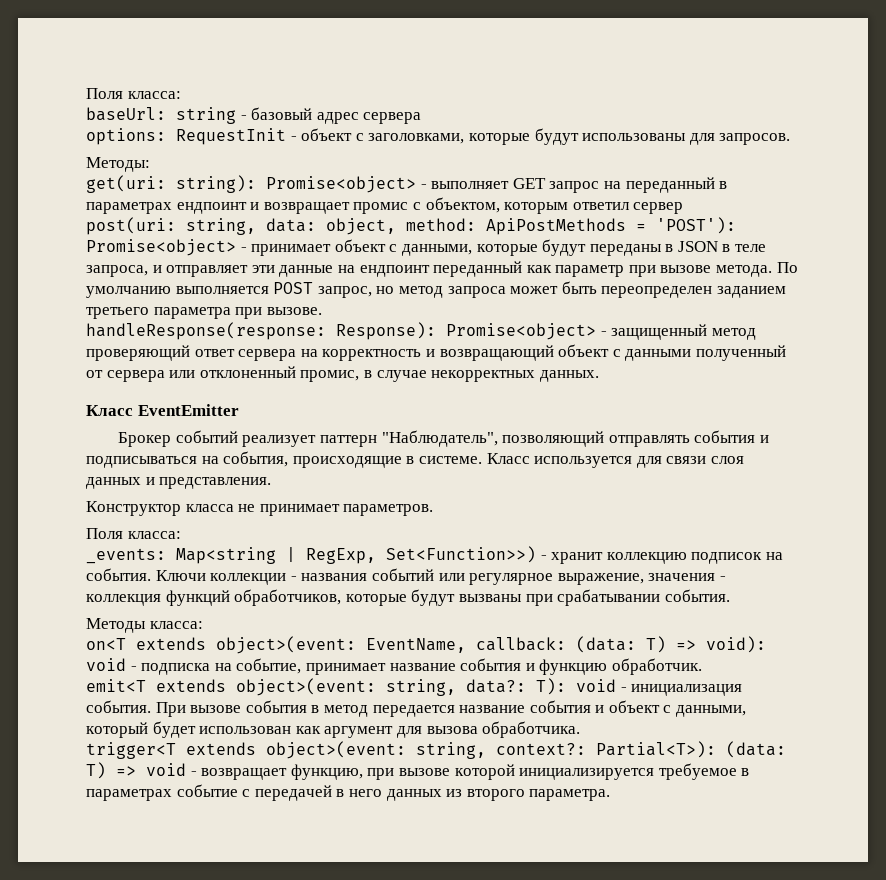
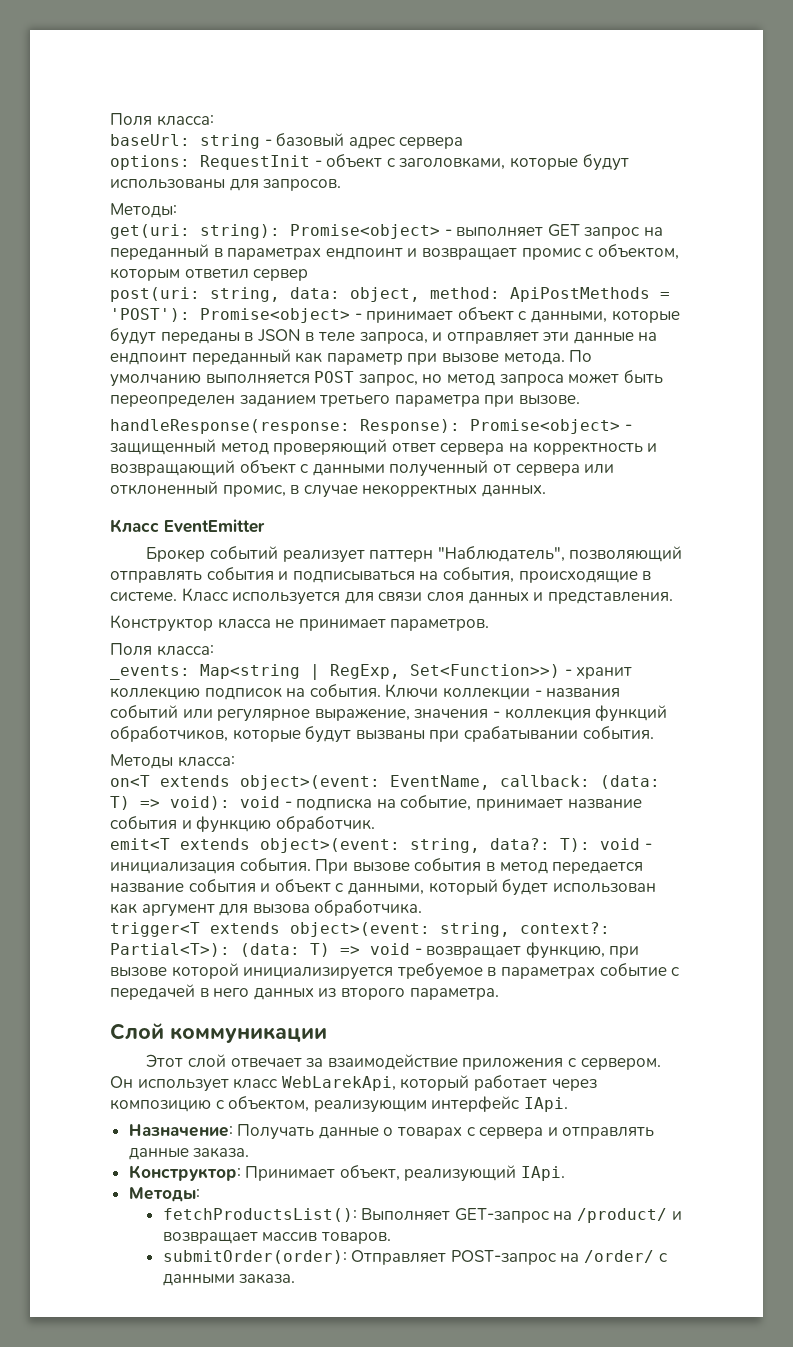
+ Слой коммуникации
+ Этот слой отвечает за взаимодействие приложения с сервером. Он использует класс WebLarekApi, который работает через композицию с объектом, реализующим интерфейс IApi.
+ Назначение: Получать данные о товарах с сервера и отправлять данные заказа.
+ Конструктор: Принимает объект, реализующий IApi.
+ Методы:
+ fetchProductsList(): Выполняет GET-запрос на /product/ и возвращает массив товаров.
+ submitOrder(order): Отправляет POST-запрос на /order/ с данными заказа.

